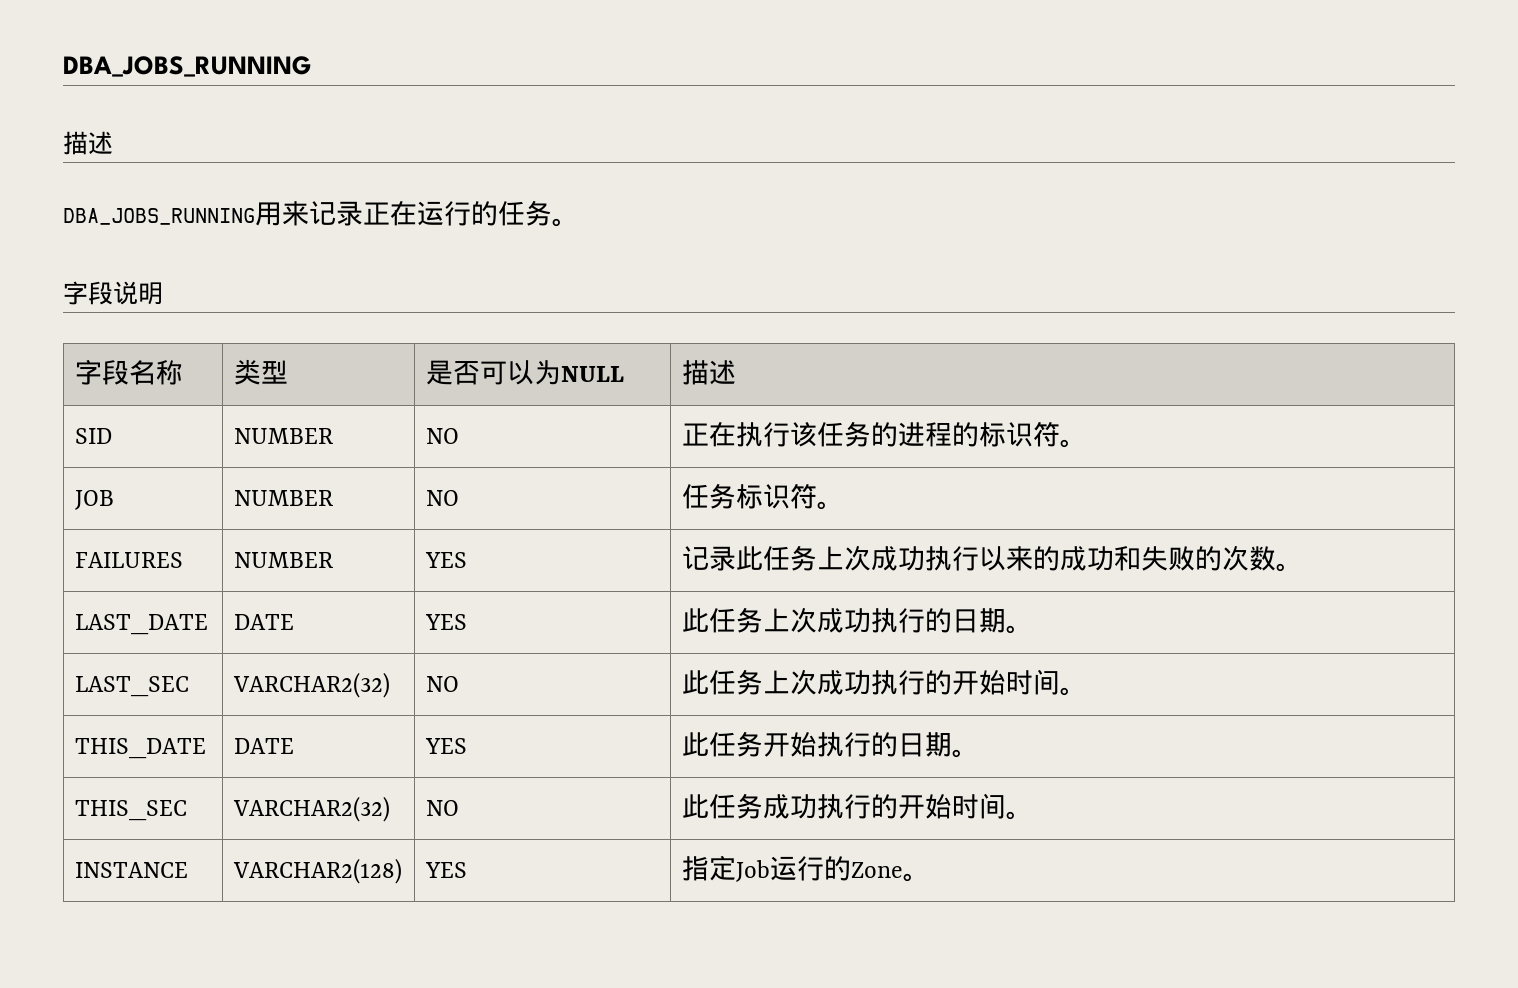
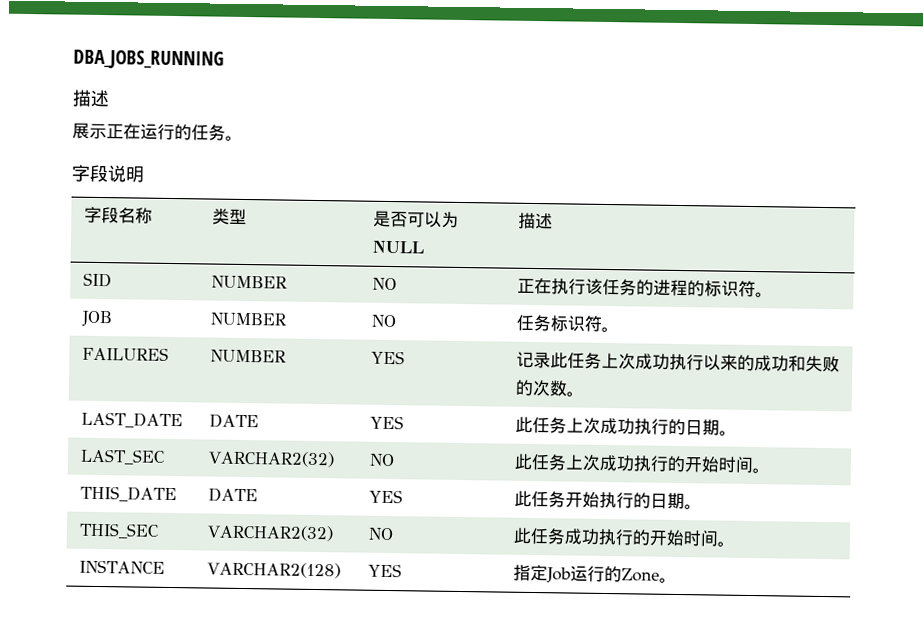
- DBA_JOBS_RUNNING用来记录正在运行的任务。
+ 展示正在运行的任务。

